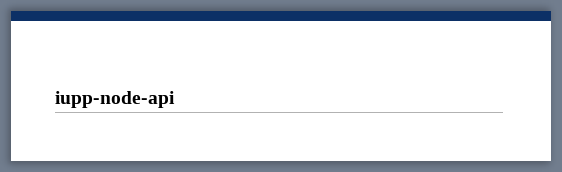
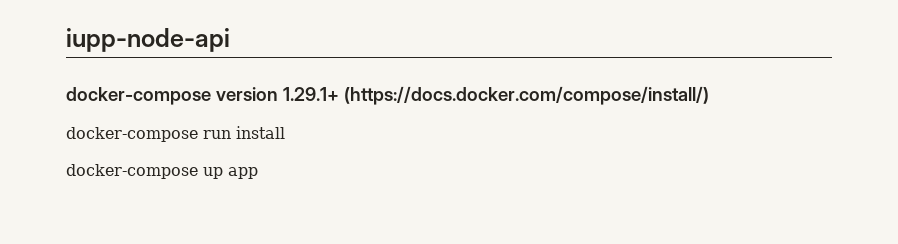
+ docker-compose version 1.29.1+ (https://docs.docker.com/compose/install/)
+ docker-compose run install
+ docker-compose up app

